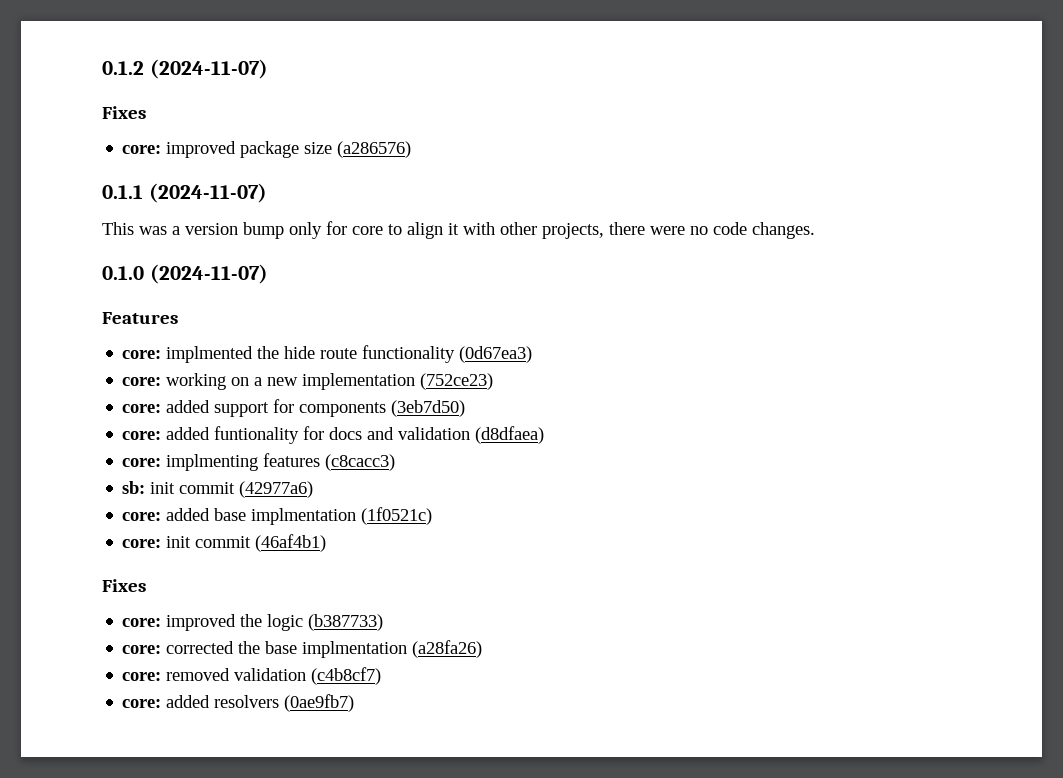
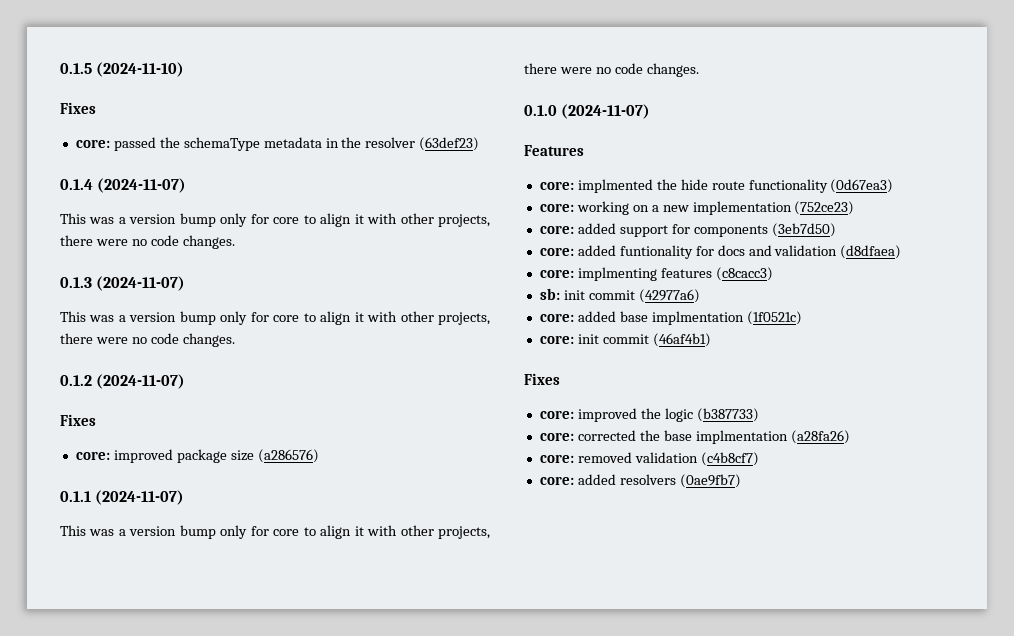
+ 0.1.5 (2024-11-10)
+ Fixes
+ core: passed the schemaType metadata in the resolver (63def23)
+ 0.1.4 (2024-11-07)
+ This was a version bump only for core to align it with other projects, there were no code changes.
+ 0.1.3 (2024-11-07)
+ This was a version bump only for core to align it with other projects, there were no code changes.

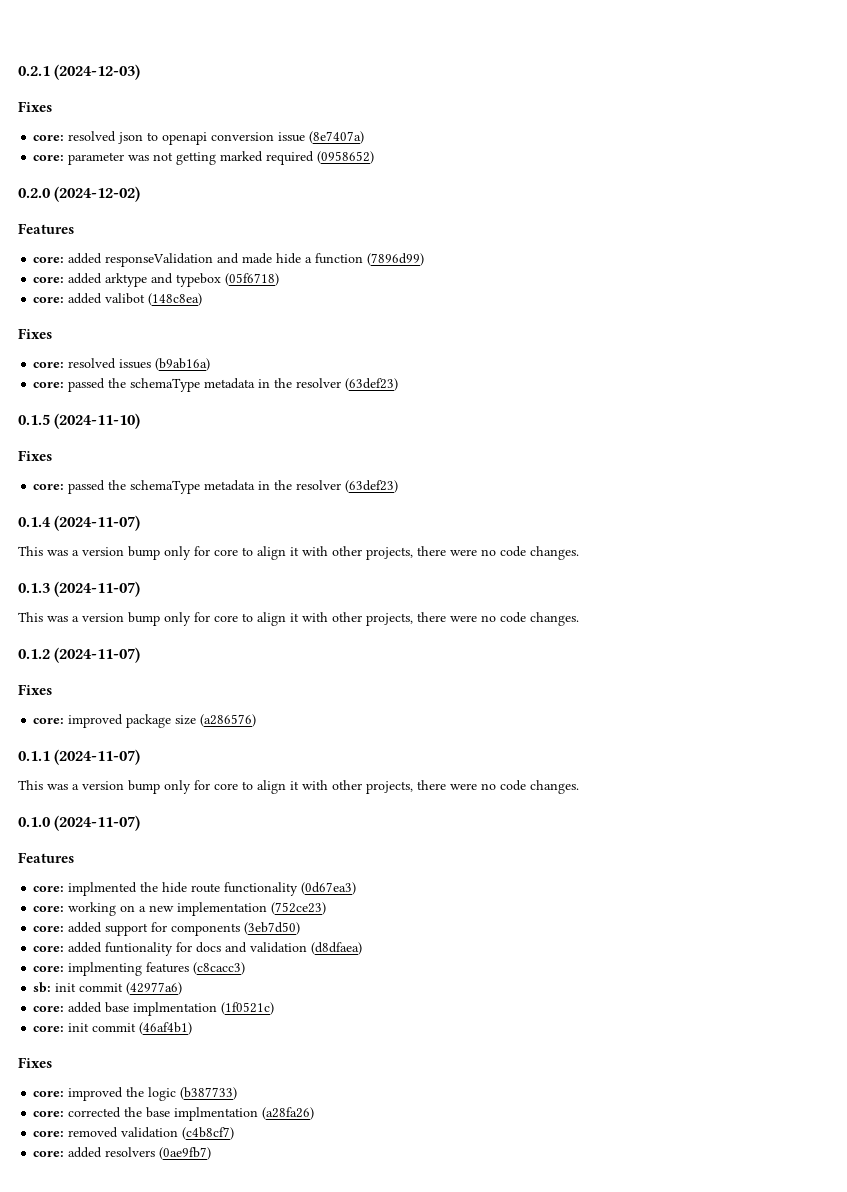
+ 0.2.1 (2024-12-03)
+ Fixes
+ core: resolved json to openapi conversion issue (8e7407a)
+ core: parameter was not getting marked required (0958652)
+ 0.2.0 (2024-12-02)
+ Features
+ core: added responseValidation and made hide a function (7896d99)
+ core: added arktype and typebox (05f6718)
+ core: added valibot (148c8ea)
+ Fixes
+ core: resolved issues (b9ab16a)
+ core: passed the schemaType metadata in the resolver (63def23)

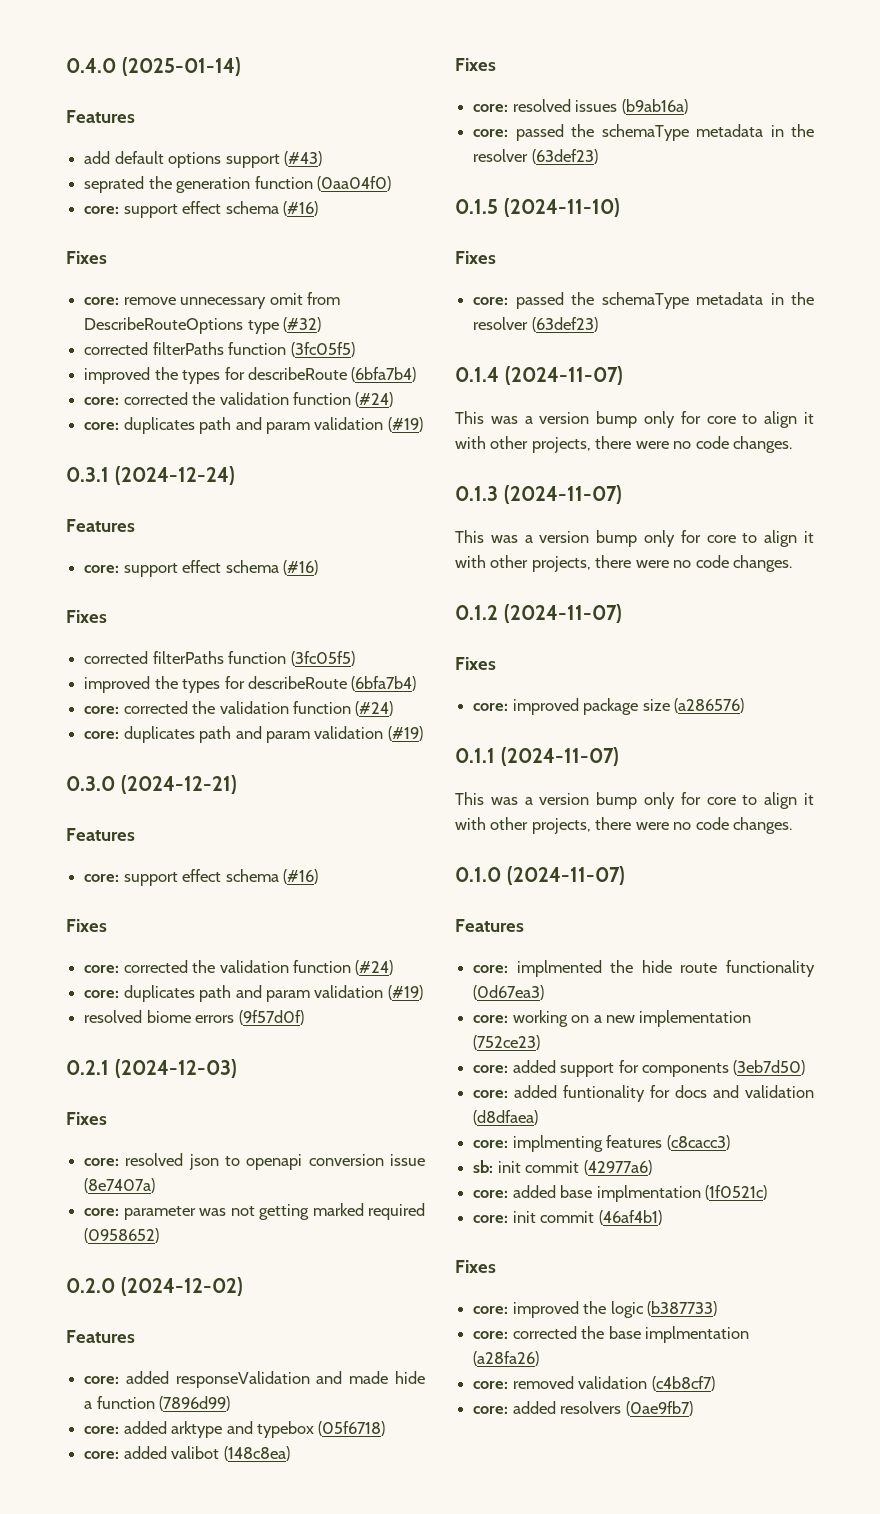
+ 0.4.0 (2025-01-14)
+ Features
+ add default options support (#43)
+ seprated the generation function (0aa04f0)
+ core: support effect schema (#16)
+ Fixes
+ core: remove unnecessary omit from DescribeRouteOptions type (#32)
+ corrected filterPaths function (3fc05f5)
+ improved the types for describeRoute (6bfa7b4)
+ core: corrected the validation function (#24)
+ core: duplicates path and param validation (#19)
+ 0.3.1 (2024-12-24)
+ Features
+ core: support effect schema (#16)
+ Fixes
+ corrected filterPaths function (3fc05f5)
+ improved the types for describeRoute (6bfa7b4)
+ core: corrected the validation function (#24)
+ core: duplicates path and param validation (#19)
+ 0.3.0 (2024-12-21)
+ Features
+ core: support effect schema (#16)
+ Fixes
+ core: corrected the validation function (#24)
+ core: duplicates path and param validation (#19)
+ resolved biome errors (9f57d0f)

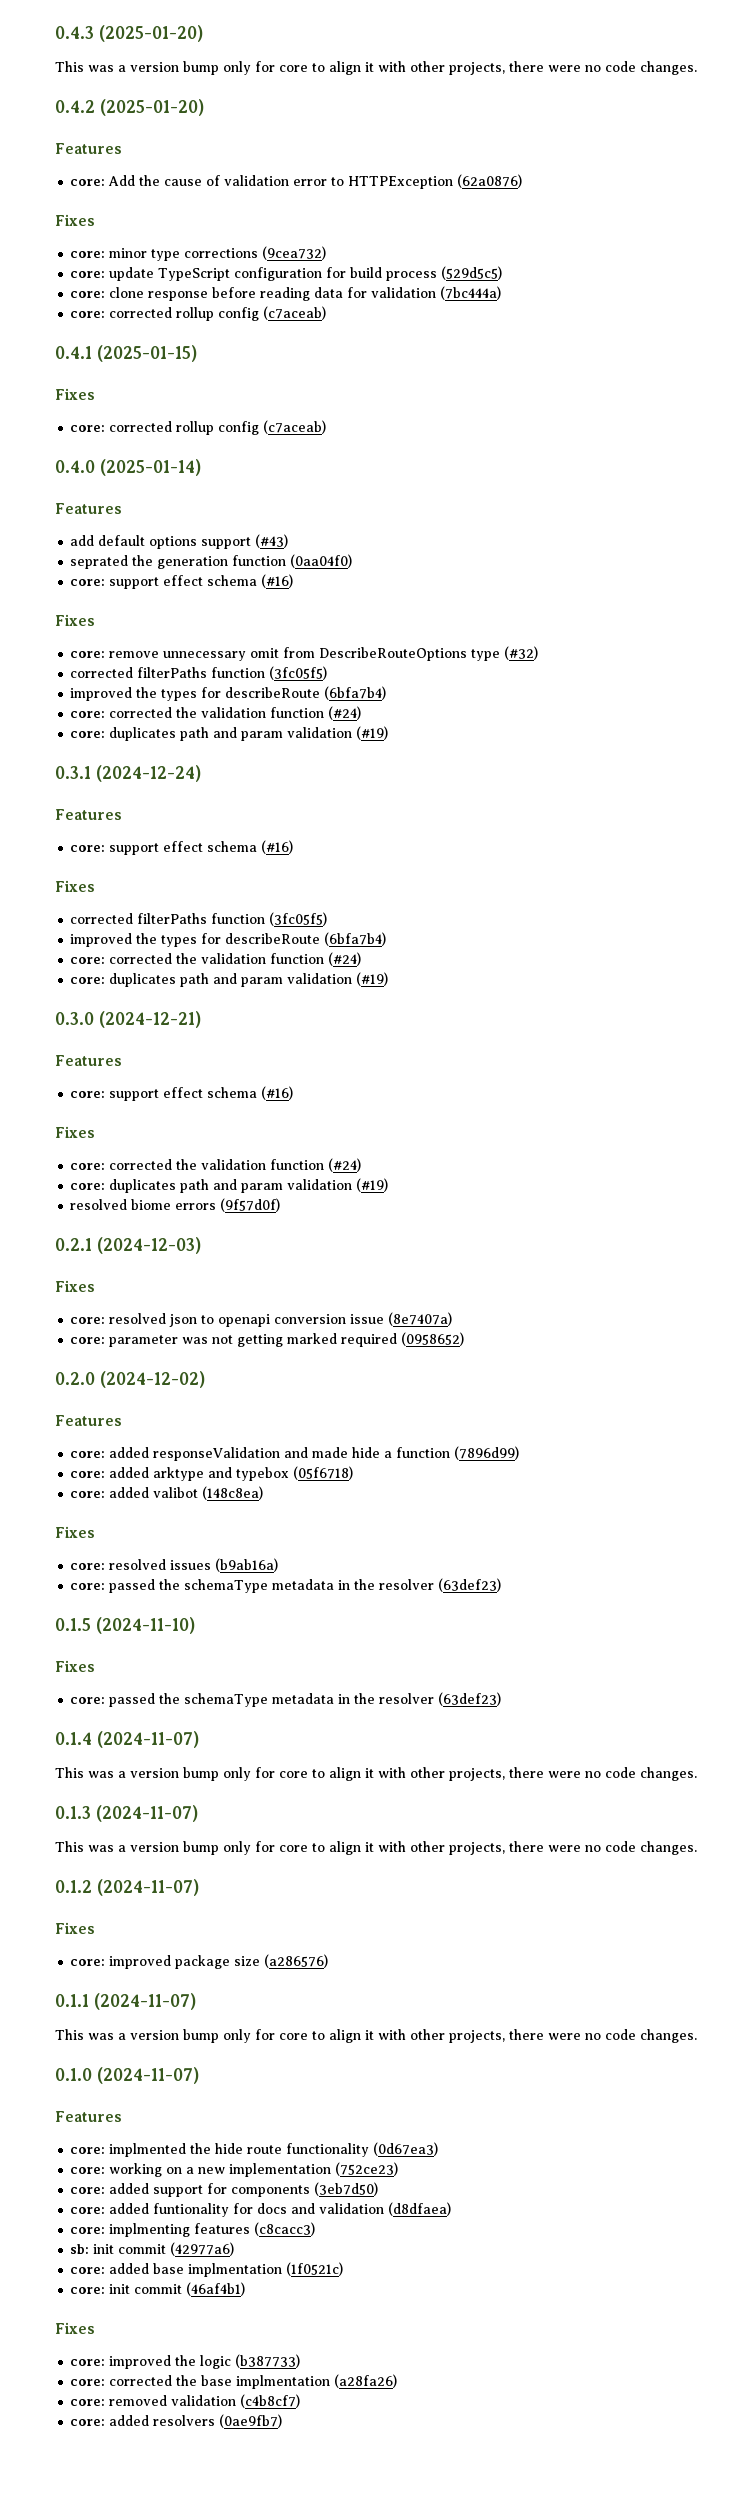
+ 0.4.3 (2025-01-20)
+ This was a version bump only for core to align it with other projects, there were no code changes.
+ 0.4.2 (2025-01-20)
+ Features
+ core: Add the cause of validation error to HTTPException (62a0876)
+ Fixes
+ core: minor type corrections (9cea732)
+ core: update TypeScript configuration for build process (529d5c5)
+ core: clone response before reading data for validation (7bc444a)
+ core: corrected rollup config (c7aceab)
+ 0.4.1 (2025-01-15)
+ Fixes
+ core: corrected rollup config (c7aceab)

